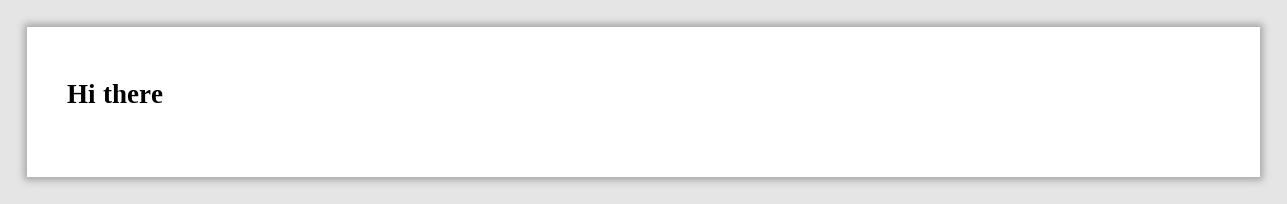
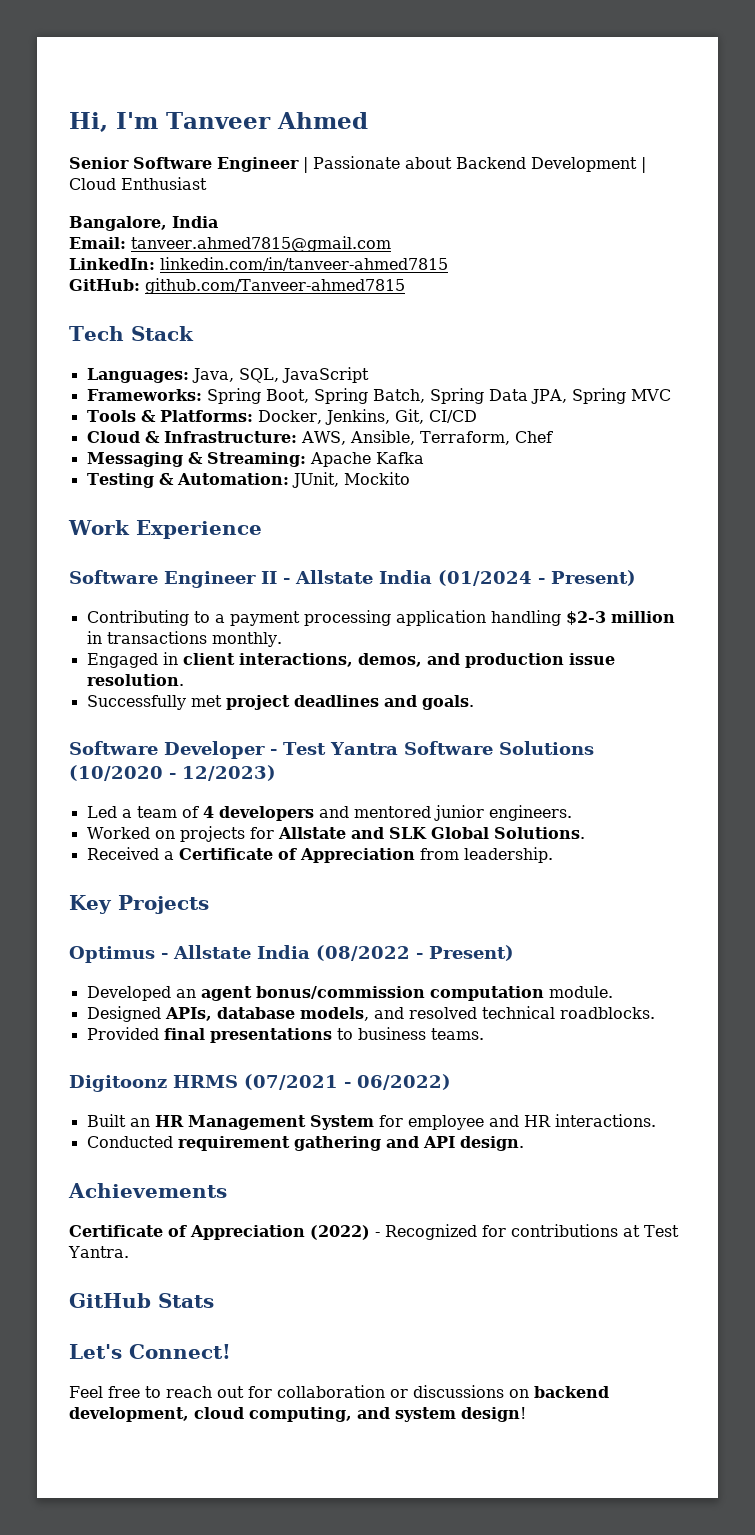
- Hi there
+ Hi, I'm Tanveer Ahmed
+ Senior Software Engineer | Passionate about Backend Development | Cloud Enthusiast
+ Bangalore, India
+ Email: tanveer.ahmed7815@gmail.com
+ LinkedIn: linkedin.com/in/tanveer-ahmed7815
+ GitHub: github.com/Tanveer-ahmed7815
+ Tech Stack
+ Languages: Java, SQL, JavaScript
+ Frameworks: Spring Boot, Spring Batch, Spring Data JPA, Spring MVC
+ Tools & Platforms: Docker, Jenkins, Git, CI/CD
+ Cloud & Infrastructure: AWS, Ansible, Terraform, Chef
+ Messaging & Streaming: Apache Kafka
+ Testing & Automation: JUnit, Mockito
+ Work Experience
+ Software Engineer II - Allstate India (01/2024 - Present)
+ Contributing to a payment processing application handling $2-3 million in transactions monthly.
+ Engaged in client interactions, demos, and production issue resolution.
+ Successfully met project deadlines and goals.
+ Software Developer - Test Yantra Software Solutions (10/2020 - 12/2023)
+ Led a team of 4 developers and mentored junior engineers.
+ Worked on projects for Allstate and SLK Global Solutions.
+ Received a Certificate of Appreciation from leadership.
+ Key Projects
+ Optimus - Allstate India (08/2022 - Present)
+ Developed an agent bonus/commission computation module.
+ Designed APIs, database models, and resolved technical roadblocks.
+ Provided final presentations to business teams.
+ Digitoonz HRMS (07/2021 - 06/2022)
+ Built an HR Management System for employee and HR interactions.
+ Conducted requirement gathering and API design.
+ Achievements
+ Certificate of Appreciation (2022) - Recognized for contributions at Test Yantra.
+ GitHub Stats
+ Let's Connect!
+ Feel free to reach out for collaboration or discussions on backend development, cloud computing, and system design!

